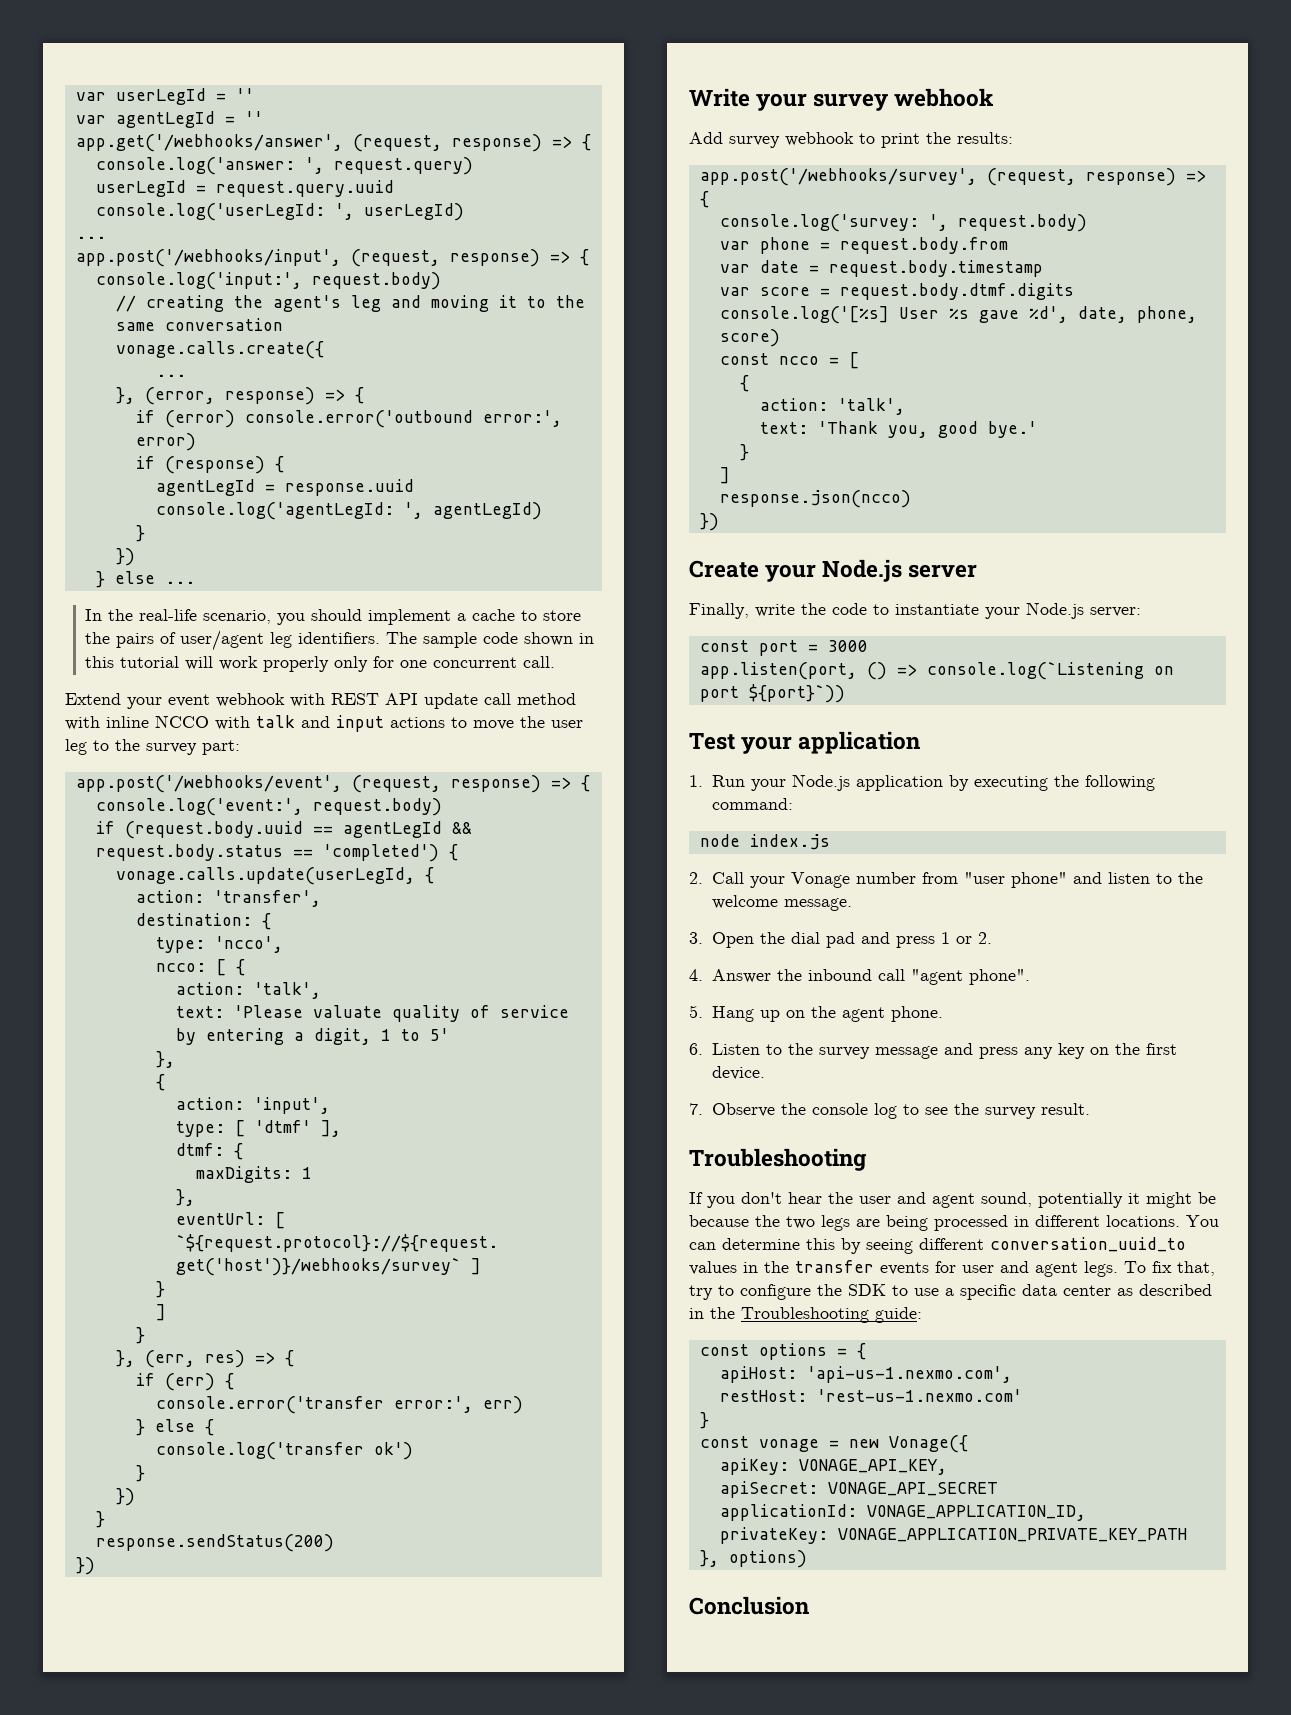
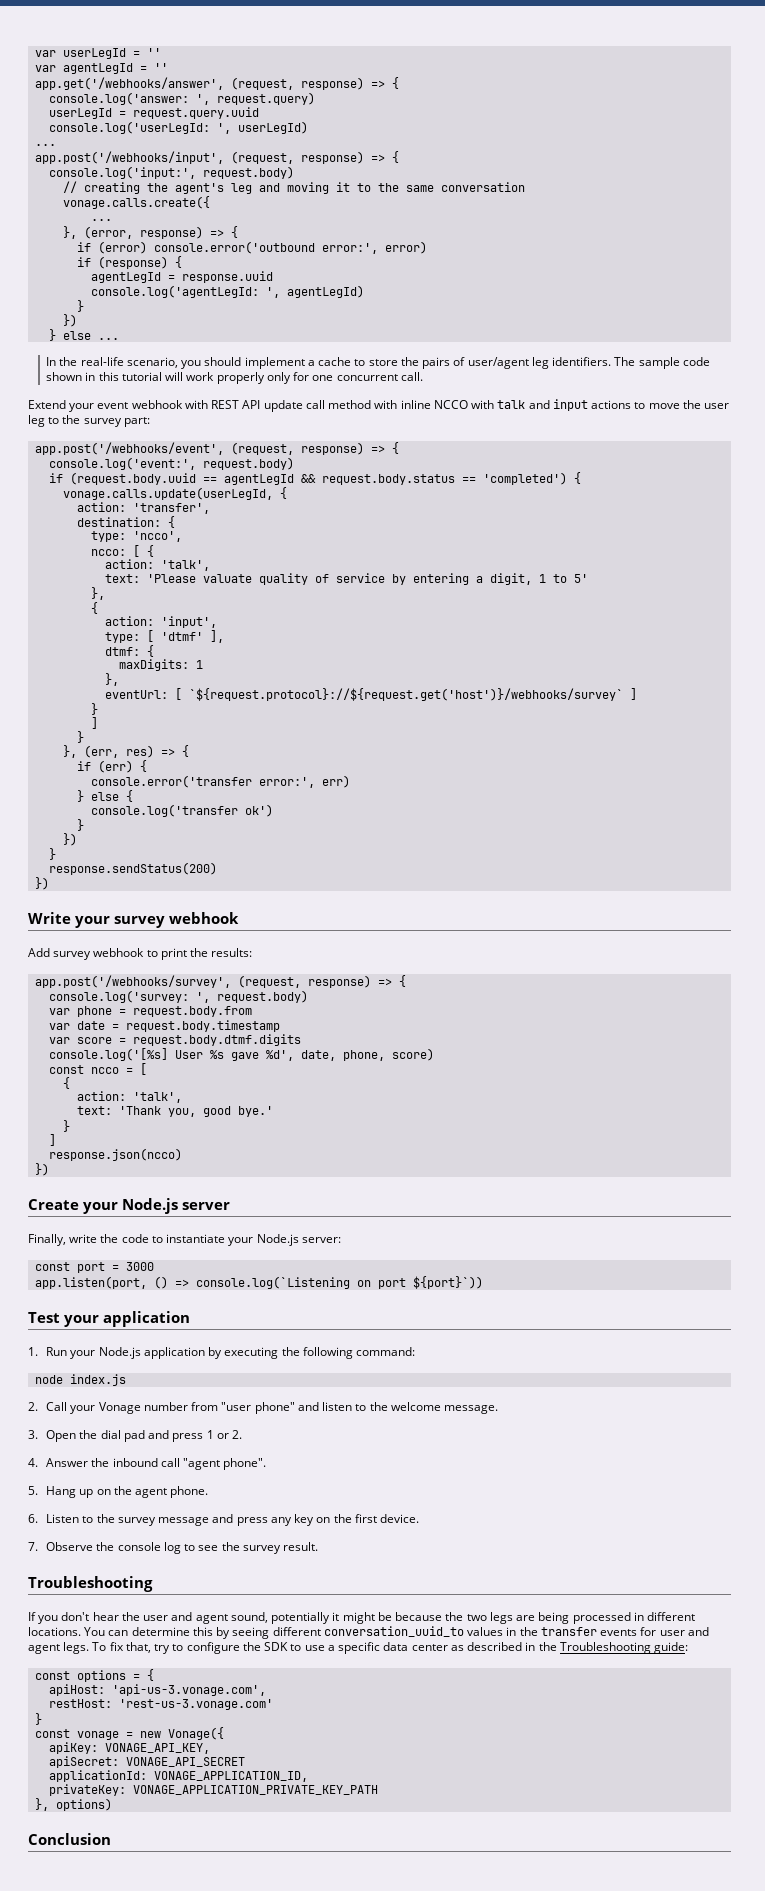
- apiHost: 'api-us-1.nexmo.com',
+ apiHost: 'api-us-3.vonage.com',
- restHost: 'rest-us-1.nexmo.com'
+ restHost: 'rest-us-3.vonage.com'

